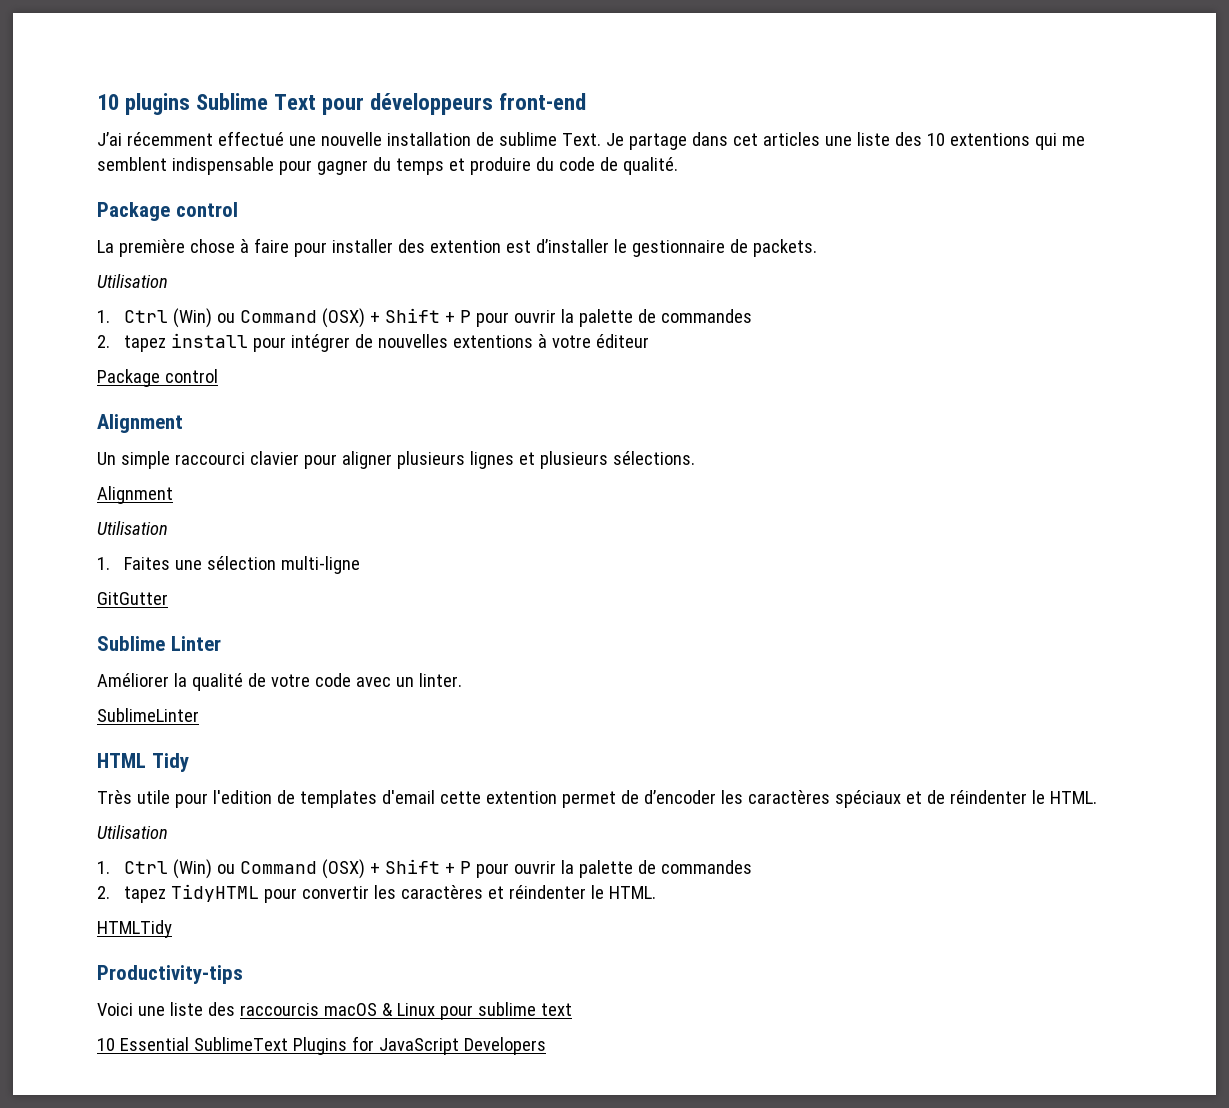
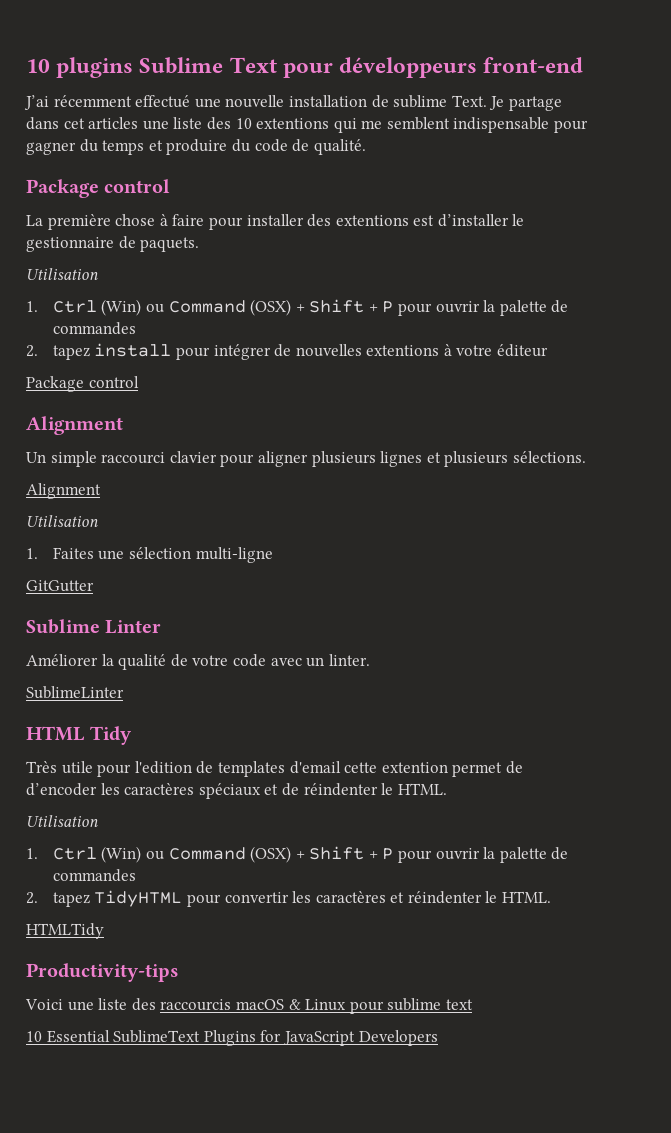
- La première chose à faire pour installer des extention est d’installer le gestionnaire de packets.
+ La première chose à faire pour installer des extentions est d’installer le gestionnaire de paquets.

